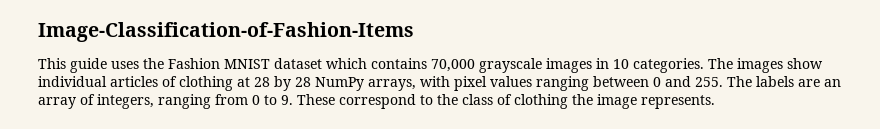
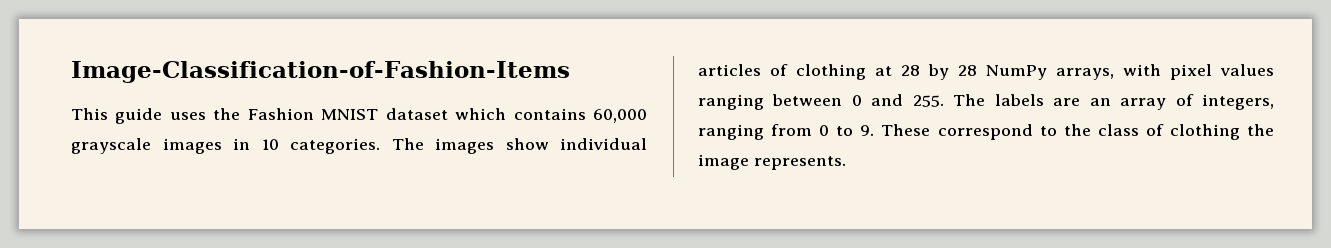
- This guide uses the Fashion MNIST dataset which contains 70,000 grayscale images in 10 categories.
+ This guide uses the Fashion MNIST dataset which contains 60,000 grayscale images in 10 categories.

